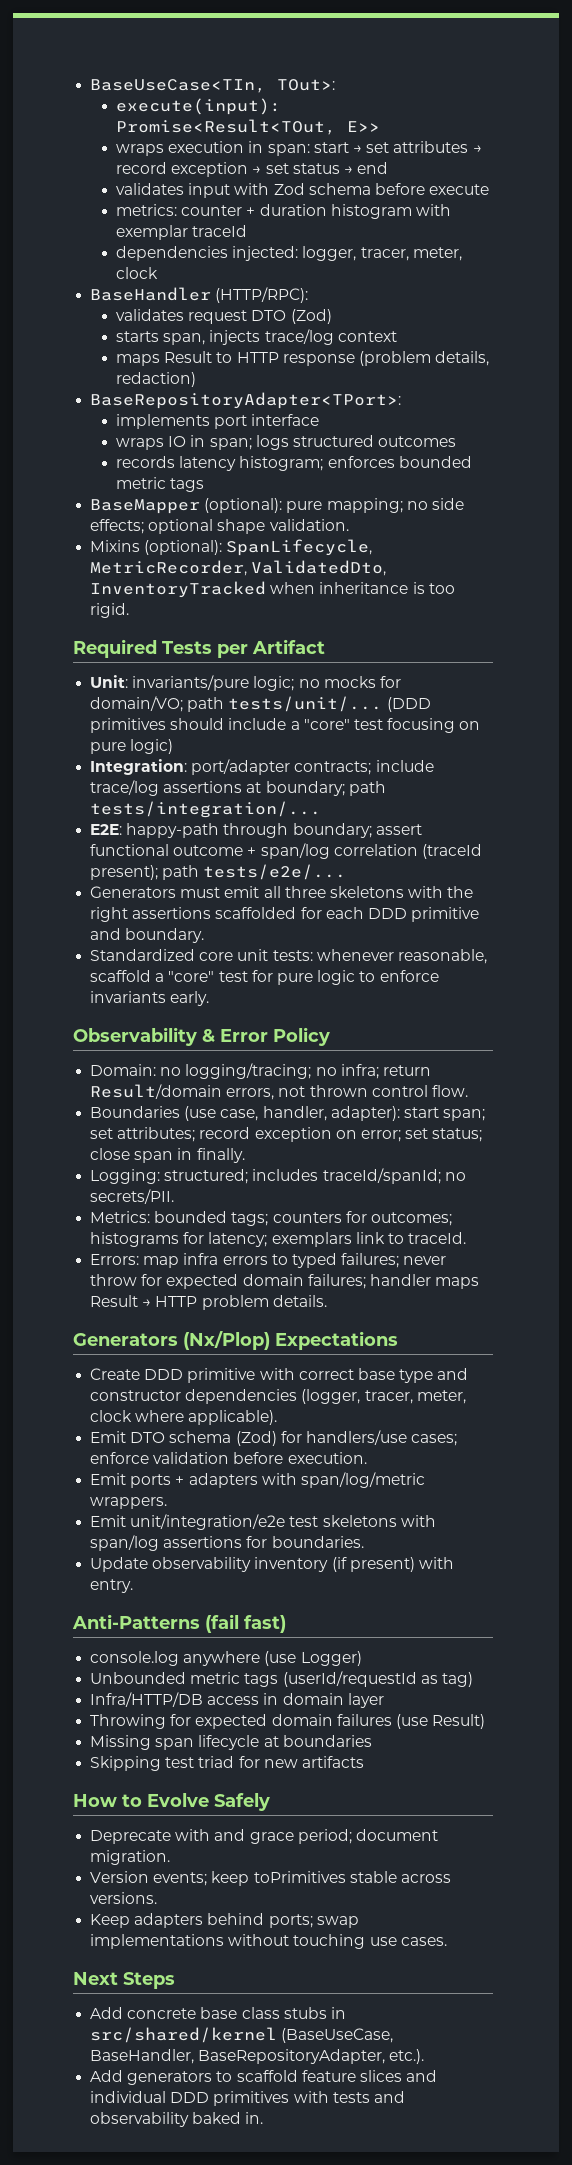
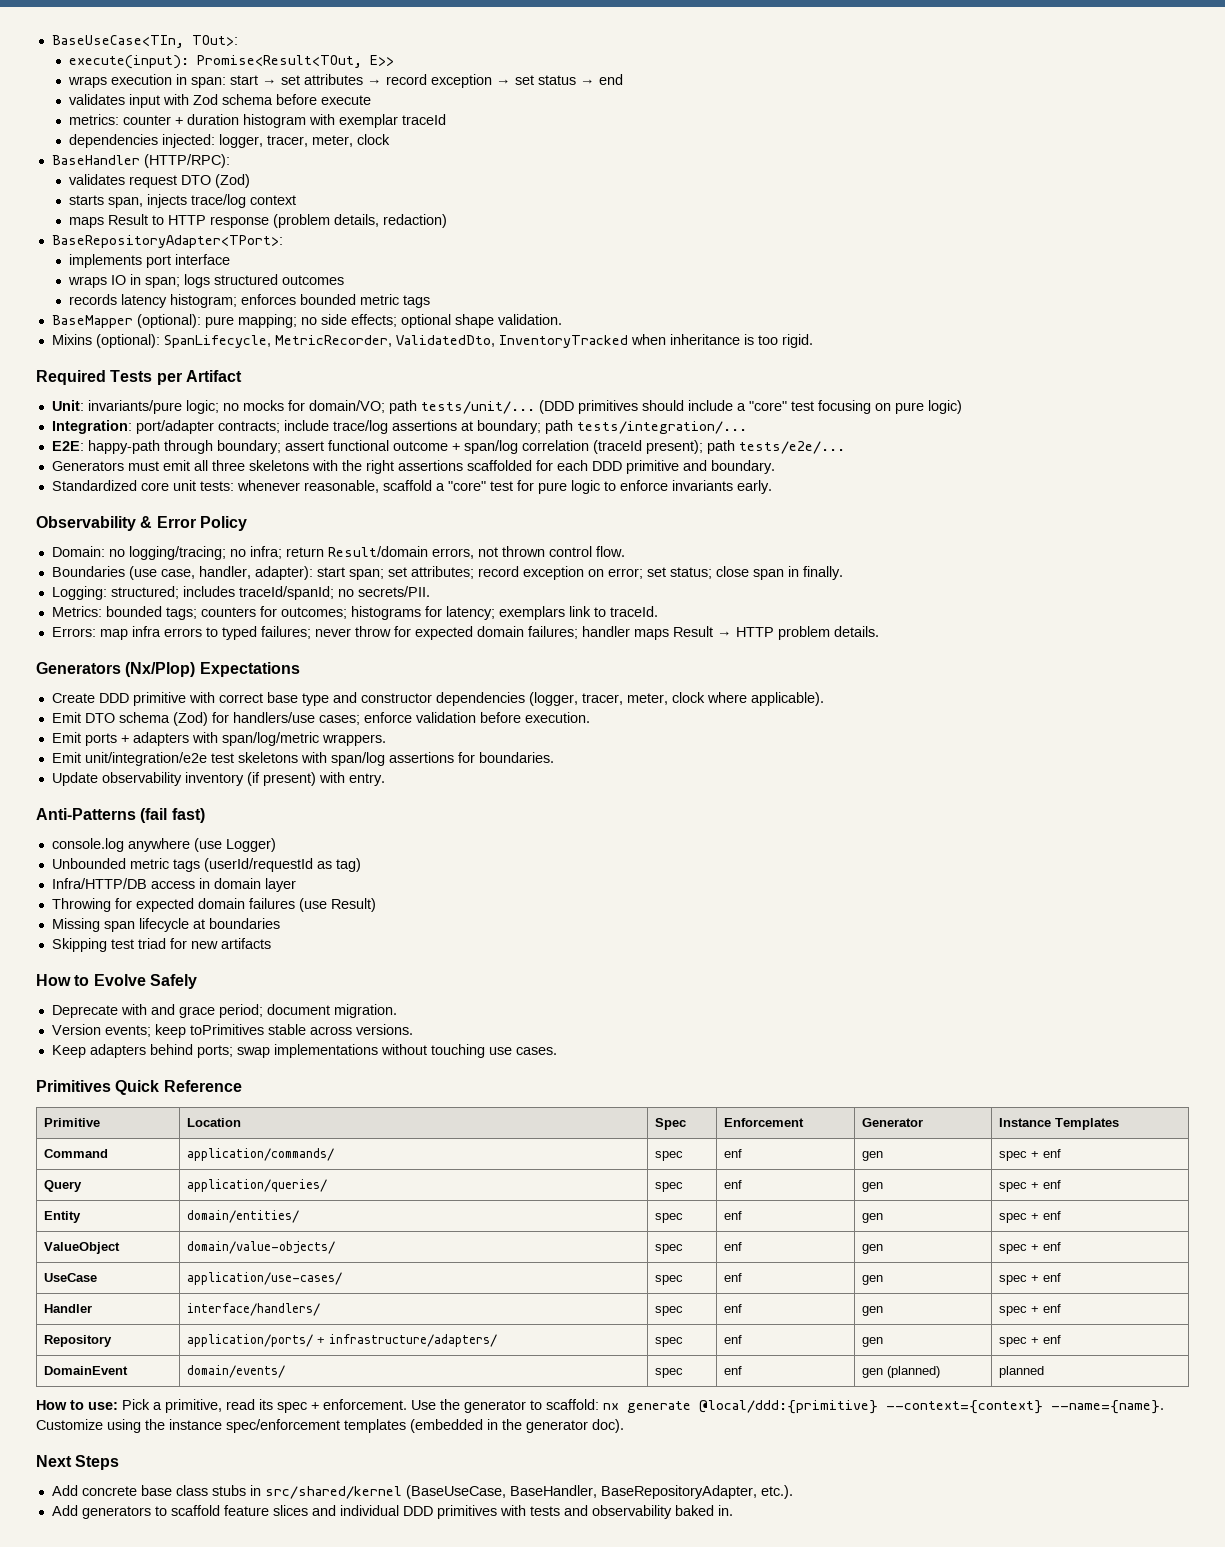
+ Primitives Quick Reference
+ Primitive | Location | Spec | Enforcement | Generator | Instance Templates
+ Command | application/commands/ | spec | enf | gen | spec + enf
+ Query | application/queries/ | spec | enf | gen | spec + enf
+ Entity | domain/entities/ | spec | enf | gen | spec + enf
+ ValueObject | domain/value-objects/ | spec | enf | gen | spec + enf
+ UseCase | application/use-cases/ | spec | enf | gen | spec + enf
+ Handler | interface/handlers/ | spec | enf | gen | spec + enf
+ Repository | application/ports/ + infrastructure/adapters/ | spec | enf | gen | spec + enf
+ DomainEvent | domain/events/ | spec | enf | gen (planned) | planned
+ How to use: Pick a primitive, read its spec + enforcement. Use the generator to scaffold: nx generate @local/ddd:{primitive} --context={context} --name={name}. Customize using the instance spec/enforcement templates (embedded in the generator doc).

